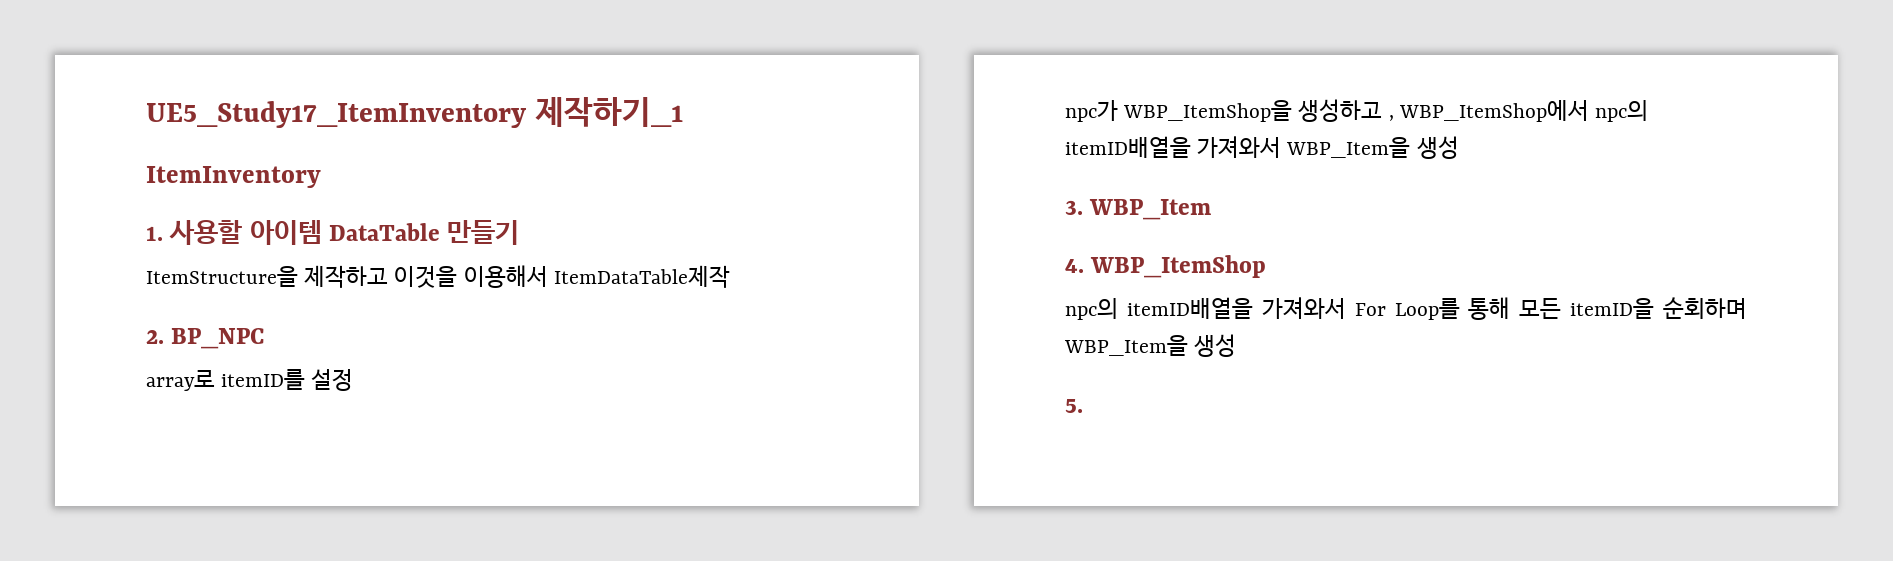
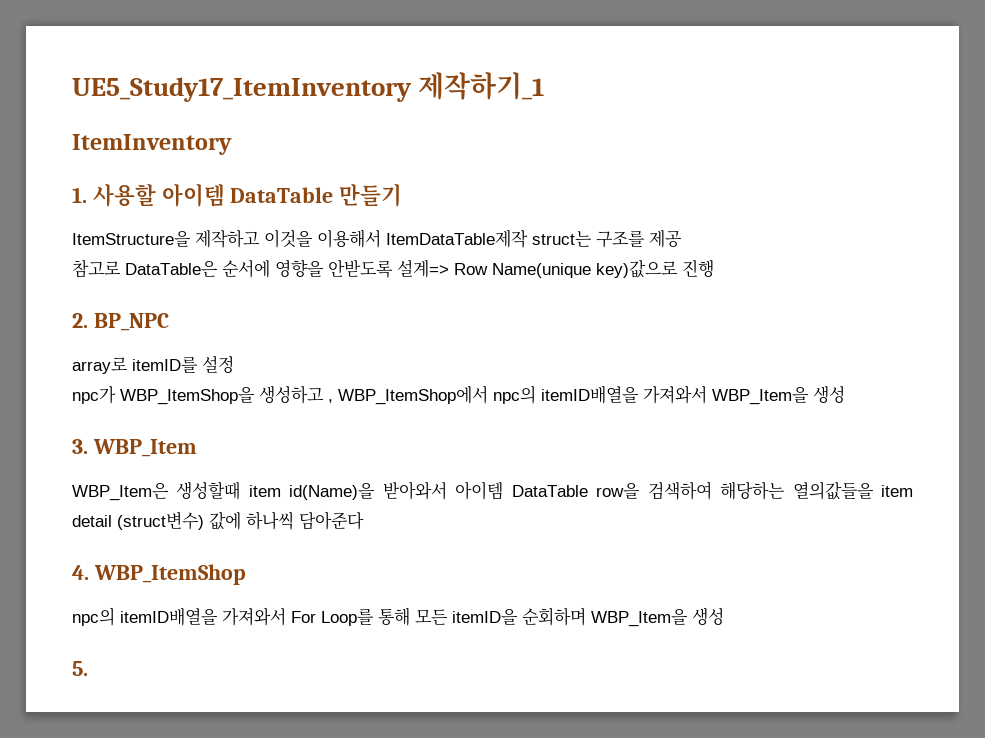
- ItemStructure을 제작하고 이것을 이용해서 ItemDataTable제작
+ ItemStructure을 제작하고 이것을 이용해서 ItemDataTable제작 struct는 구조를 제공
+ 참고로 DataTable은 순서에 영향을 안받도록 설계=> Row Name(unique key)값으로 진행
+ WBP_Item은 생성할때 item id(Name)을 받아와서 아이템 DataTable row을 검색하여 해당하는 열의값들을 item detail (struct변수) 값에 하나씩 담아준다

